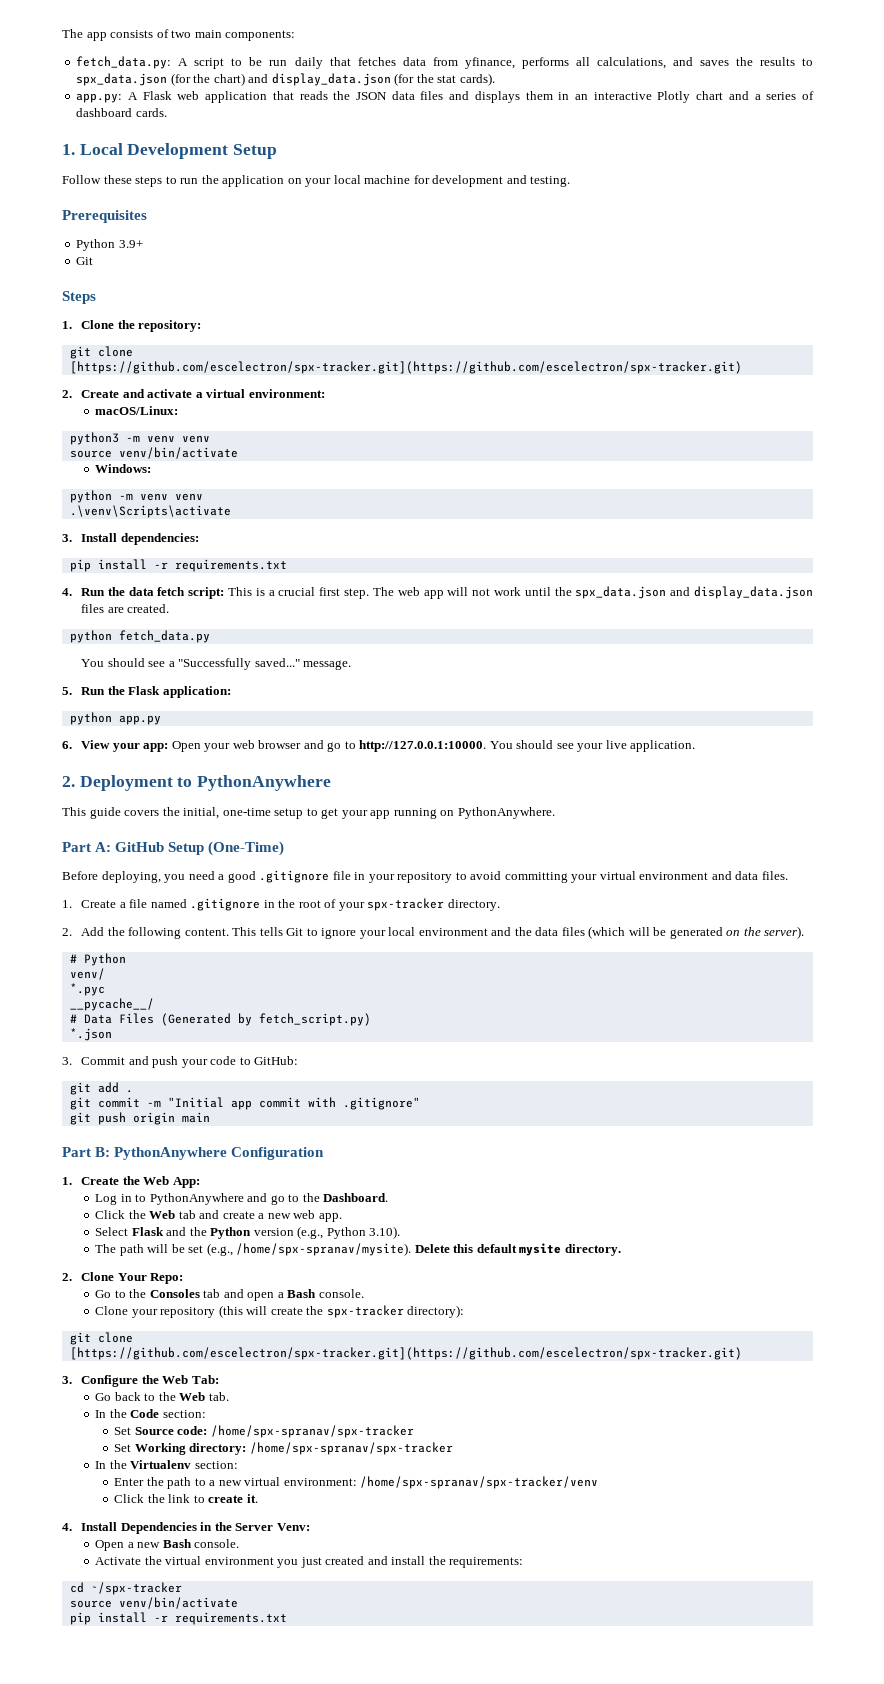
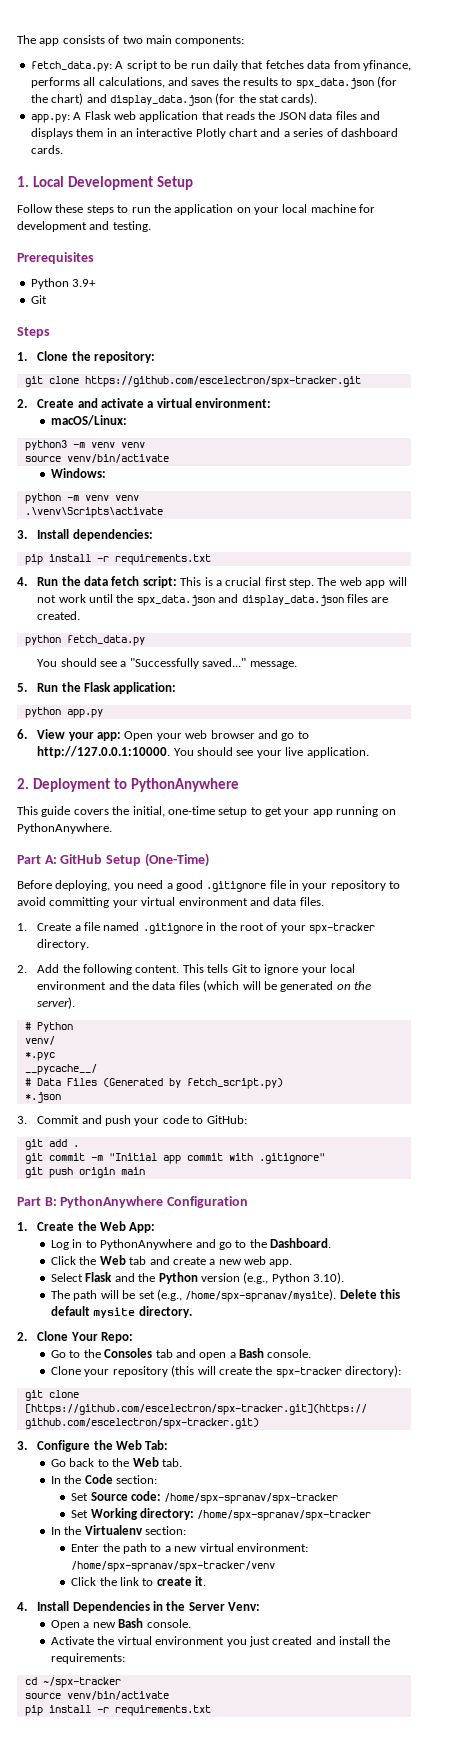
  1. Clone the repository:
- git clone [https://github.com/escelectron/spx-tracker.git](https://github.com/escelectron/spx-tracker.git)
+ git clone https://github.com/escelectron/spx-tracker.git

